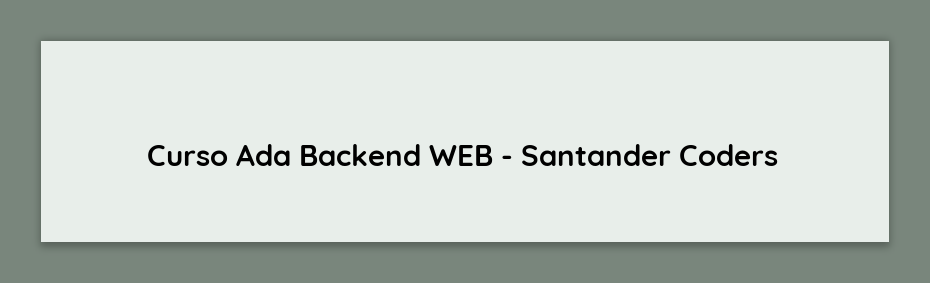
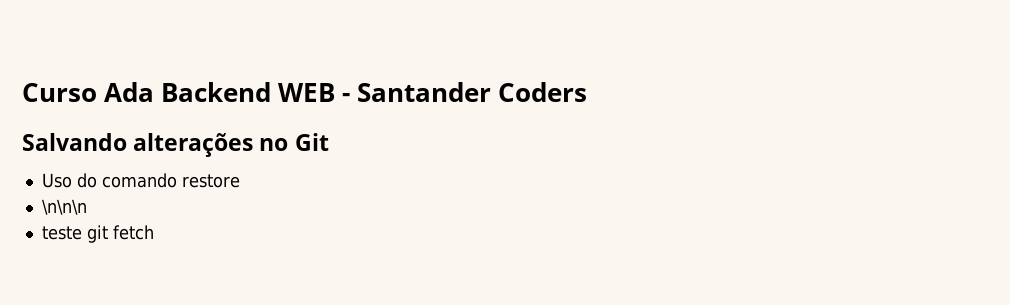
+ Salvando alterações no Git
+ Uso do comando restore
+ \n\n\n
+ teste git fetch

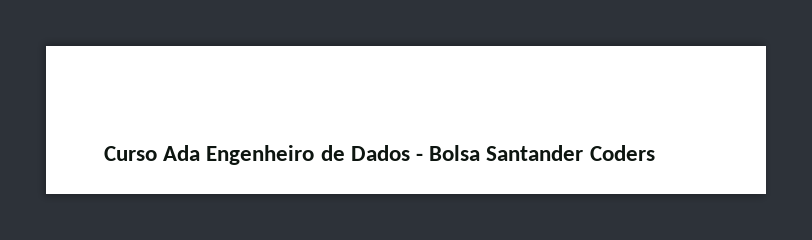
- Curso Ada Backend WEB - Santander Coders
- Salvando alterações no Git
- Uso do comando restore
- \n\n\n
- teste git fetch
+ Curso Ada Engenheiro de Dados - Bolsa Santander Coders

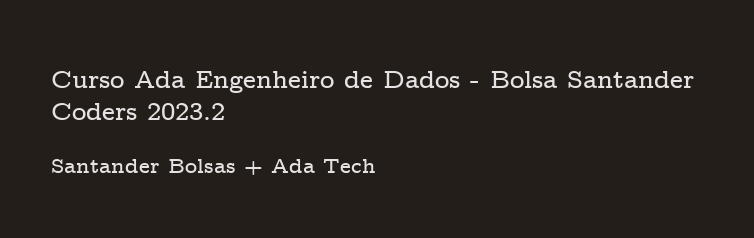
- Curso Ada Engenheiro de Dados - Bolsa Santander Coders
+ Curso Ada Engenheiro de Dados - Bolsa Santander Coders 2023.2
+ Santander Bolsas + Ada Tech

